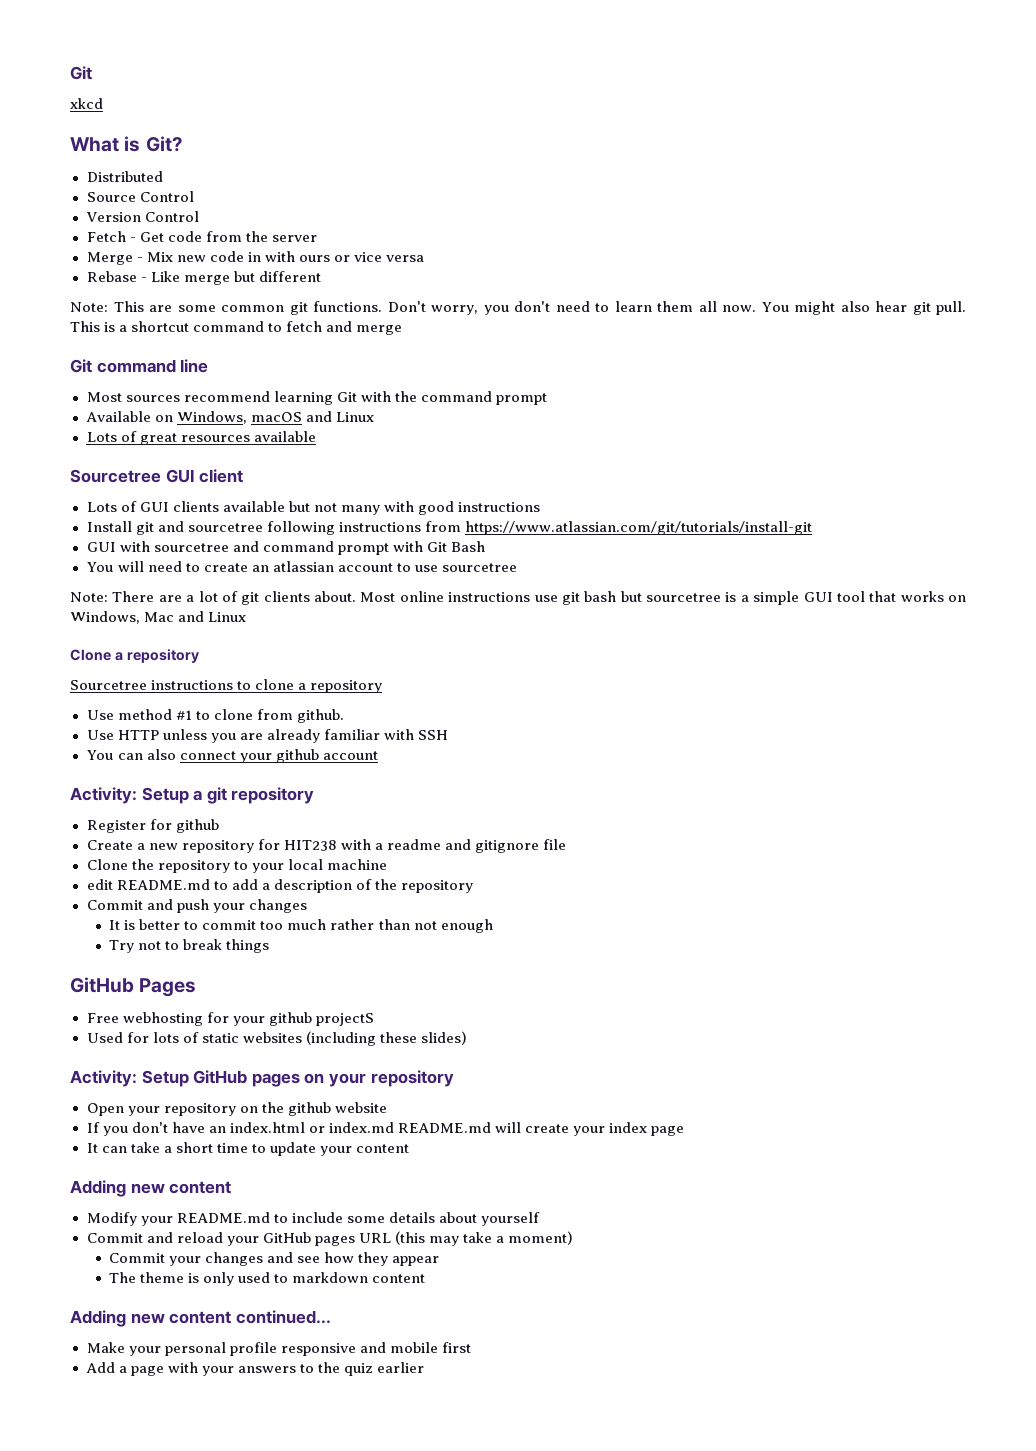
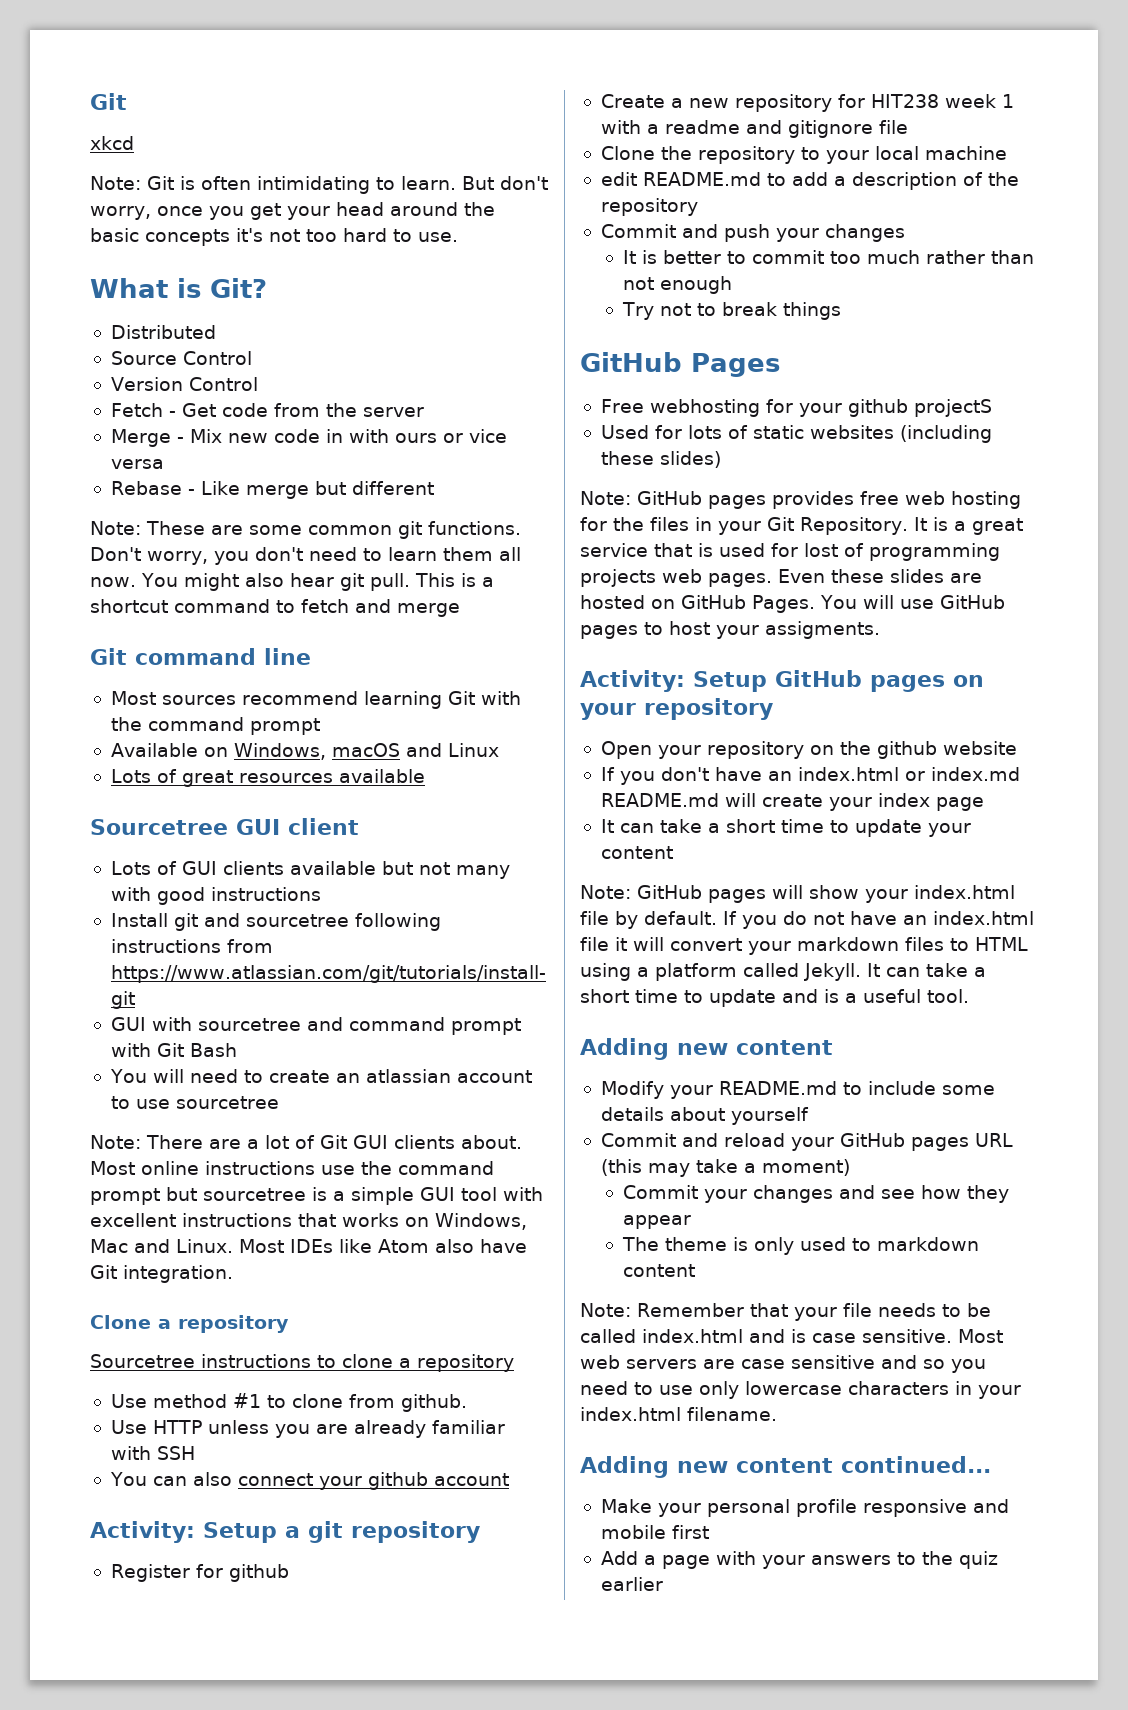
+ Note: Git is often intimidating to learn. But don't worry, once you get your head around the basic concepts it's not too hard to use.
- Note: This are some common git functions.
+ Note: These are some common git functions.
- Note: There are a lot of git clients about.
+ Note: There are a lot of Git GUI clients about.
- Most online instructions use git bash but sourcetree is a simple GUI tool that works on Windows, Mac and Linux
+ Most online instructions use the command prompt but sourcetree is a simple GUI tool with excellent instructions that works on Windows, Mac and Linux. Most IDEs like Atom also have Git integration.
- Create a new repository for HIT238 with a readme and gitignore file
+ Create a new repository for HIT238 week 1 with a readme and gitignore file
+ Note: GitHub pages provides free web hosting for the files in your Git Repository. It is a great service that is used for lost of programming projects web pages. Even these slides are hosted on GitHub Pages. You will use GitHub pages to host your assigments.
+ Note: GitHub pages will show your index.html file by default. If you do not have an index.html file it will convert your markdown files to HTML using a platform called Jekyll. It can take a short time to update and is a useful tool.
+ Note: Remember that your file needs to be called index.html and is case sensitive. Most web servers are case sensitive and so you need to use only lowercase characters in your index.html filename.

